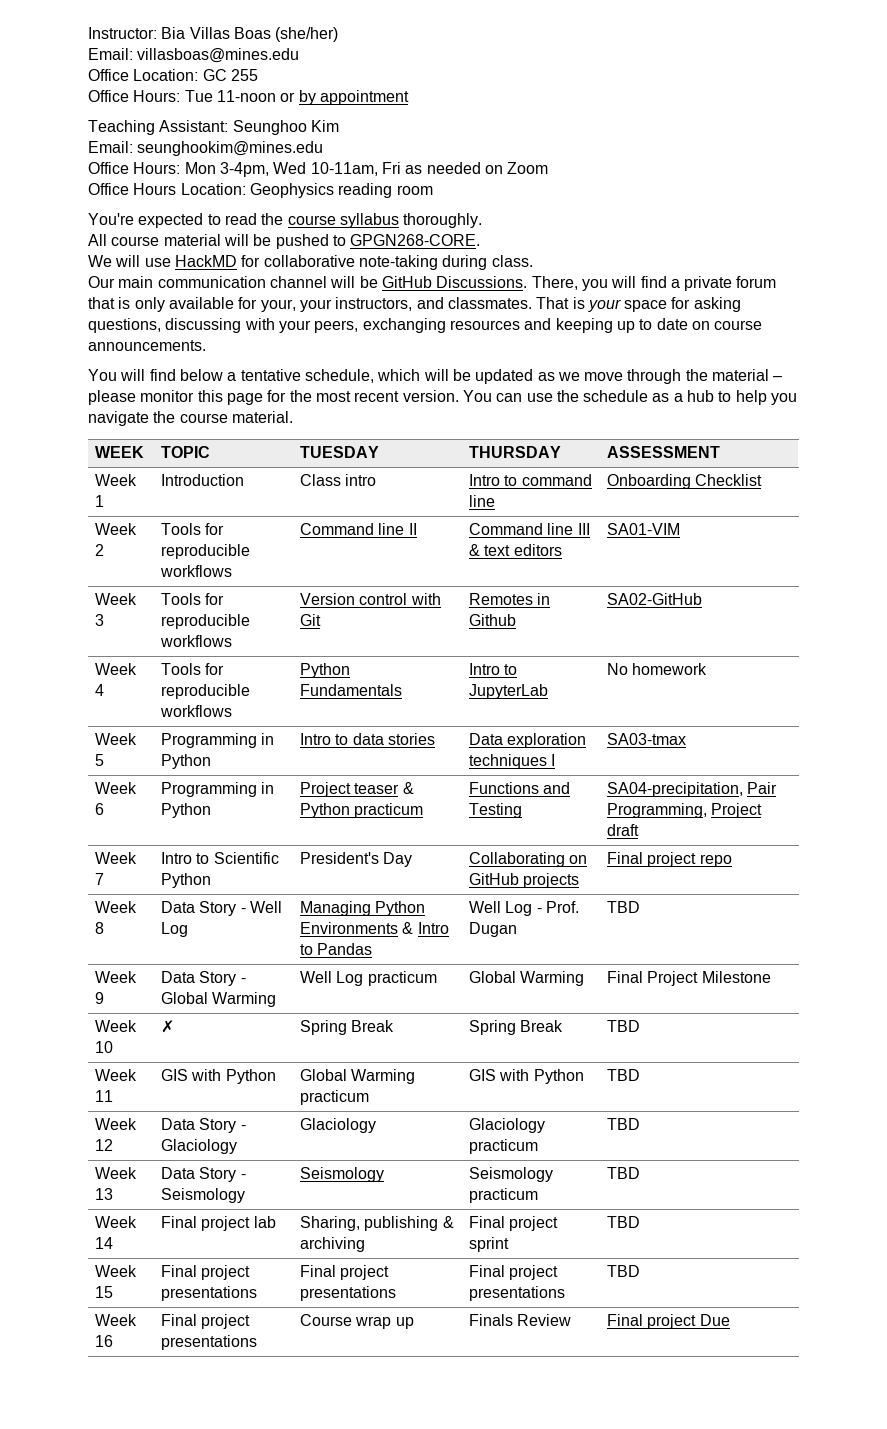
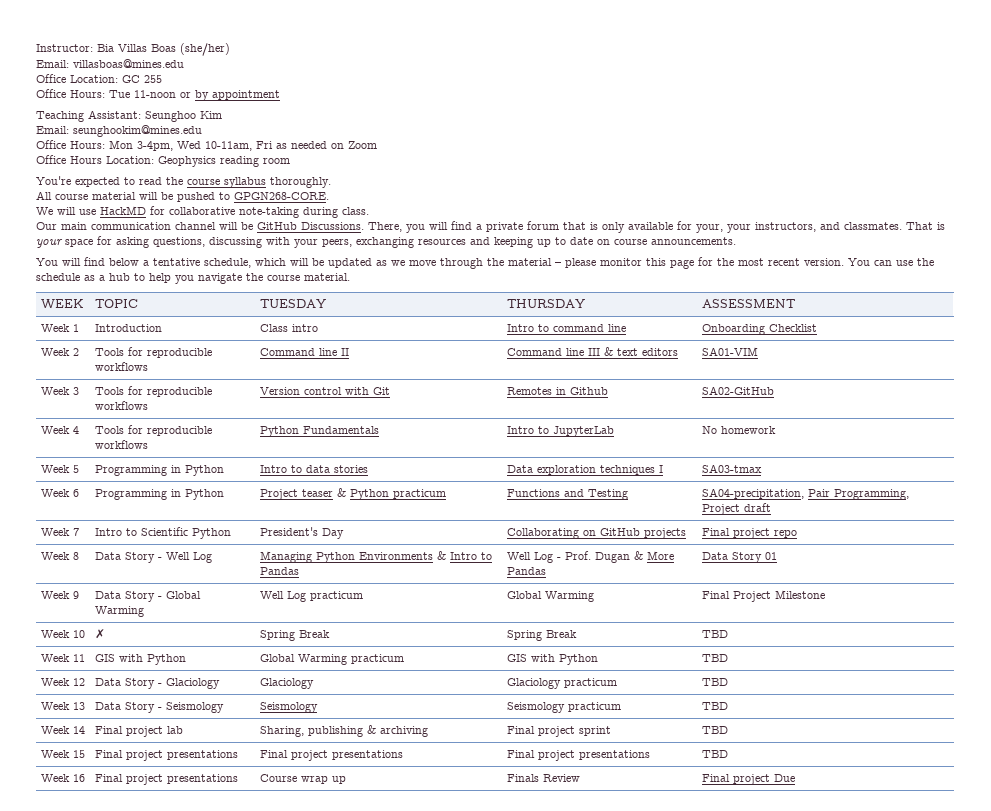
- Week 8 | Data Story - Well Log | Managing Python Environments & Intro to Pandas | Well Log - Prof. Dugan | TBD
+ Week 8 | Data Story - Well Log | Managing Python Environments & Intro to Pandas | Well Log - Prof. Dugan & More Pandas | Data Story 01

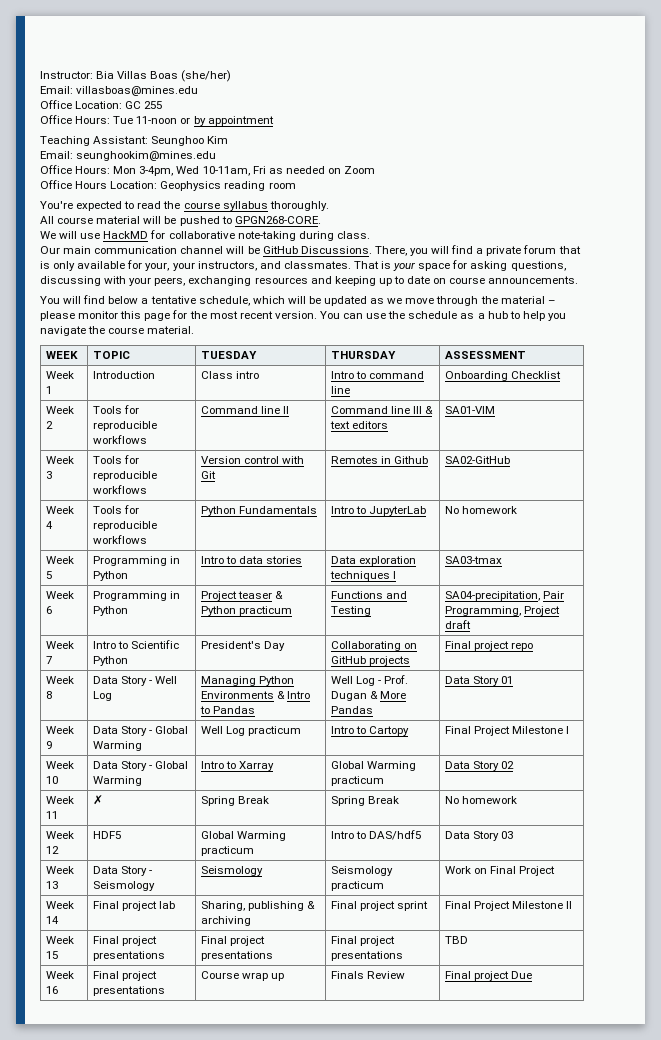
- Week 9 | Data Story - Global Warming | Well Log practicum | Global Warming | Final Project Milestone
+ Week 9 | Data Story - Global Warming | Well Log practicum | Intro to Cartopy | Final Project Milestone I
- Week 10 | ✗ | Spring Break | Spring Break | TBD
- Week 11 | GIS with Python | Global Warming practicum | GIS with Python | TBD
- Week 12 | Data Story - Glaciology | Glaciology | Glaciology practicum | TBD
+ Week 10 | Data Story - Global Warming | Intro to Xarray | Global Warming practicum | Data Story 02
+ Week 11 | ✗ | Spring Break | Spring Break | No homework
+ Week 12 | HDF5 | Global Warming practicum | Intro to DAS/hdf5 | Data Story 03
- Week 13 | Data Story - Seismology | Seismology | Seismology practicum | TBD
+ Week 13 | Data Story - Seismology | Seismology | Seismology practicum | Work on Final Project
- Week 14 | Final project lab | Sharing, publishing & archiving | Final project sprint | TBD
+ Week 14 | Final project lab | Sharing, publishing & archiving | Final project sprint | Final Project Milestone II

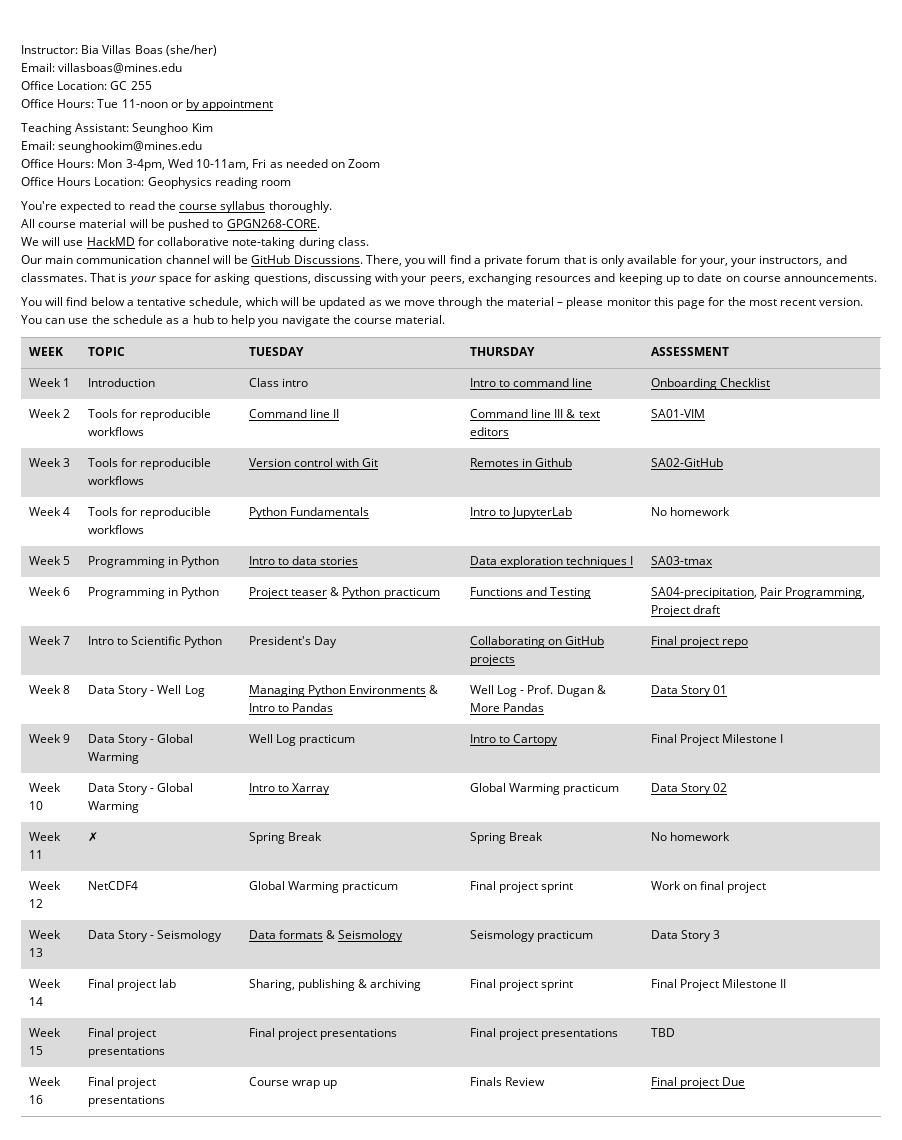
- Week 12 | HDF5 | Global Warming practicum | Intro to DAS/hdf5 | Data Story 03
+ Week 12 | NetCDF4 | Global Warming practicum | Final project sprint | Work on final project
- Week 13 | Data Story - Seismology | Seismology | Seismology practicum | Work on Final Project
+ Week 13 | Data Story - Seismology | Data formats & Seismology | Seismology practicum | Data Story 3

